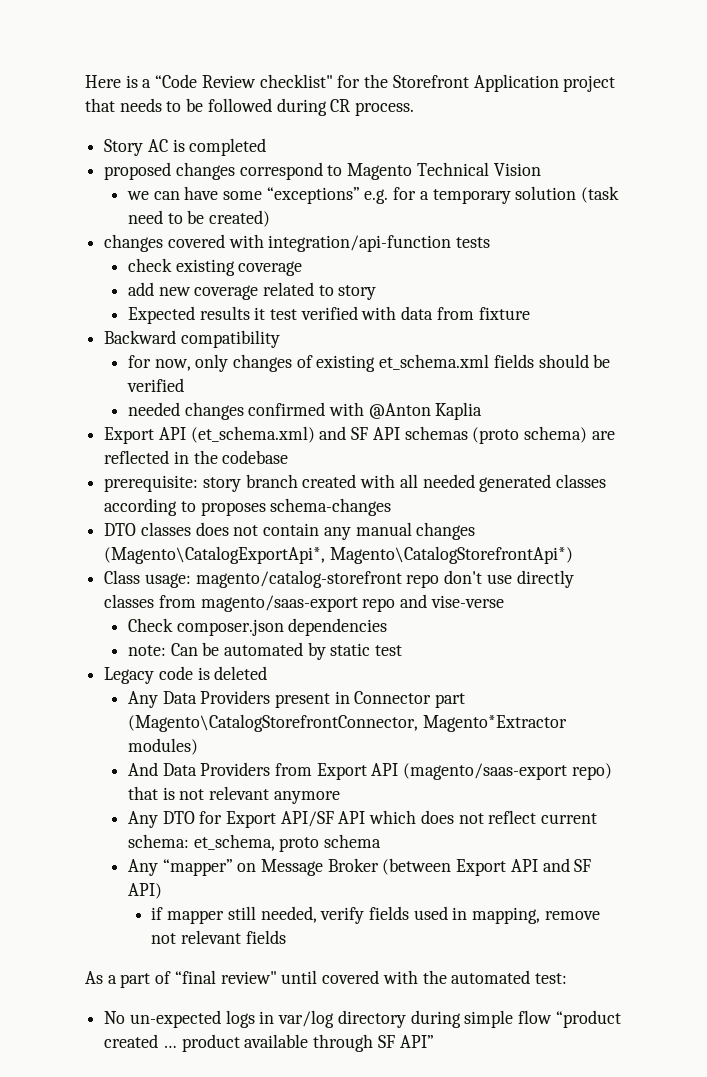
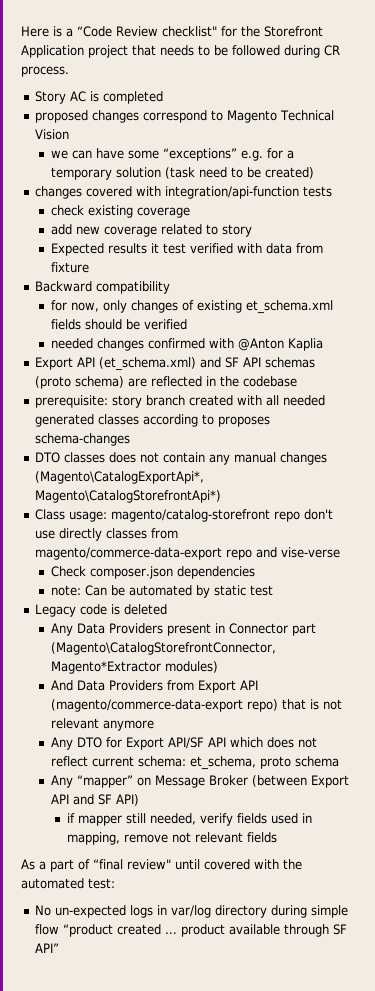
- Class usage: magento/catalog-storefront repo don't use directly classes from magento/saas-export repo and vise-verse
+ Class usage: magento/catalog-storefront repo don't use directly classes from magento/commerce-data-export repo and vise-verse
- And Data Providers from Export API (magento/saas-export repo) that is not relevant anymore
+ And Data Providers from Export API (magento/commerce-data-export repo) that is not relevant anymore

